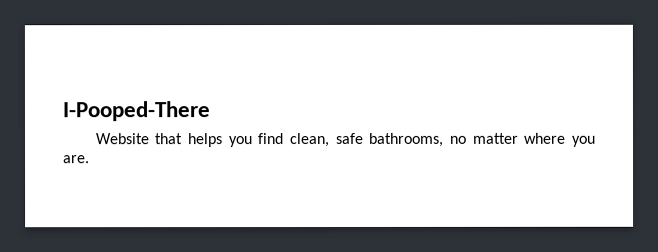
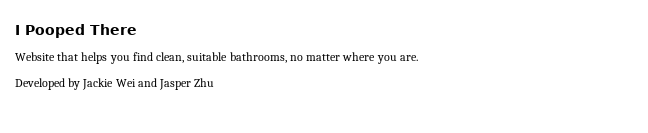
- I-Pooped-There
+ I Pooped There
- Website that helps you find clean, safe bathrooms, no matter where you are.
+ Website that helps you find clean, suitable bathrooms, no matter where you are.
+ Developed by Jackie Wei and Jasper Zhu

